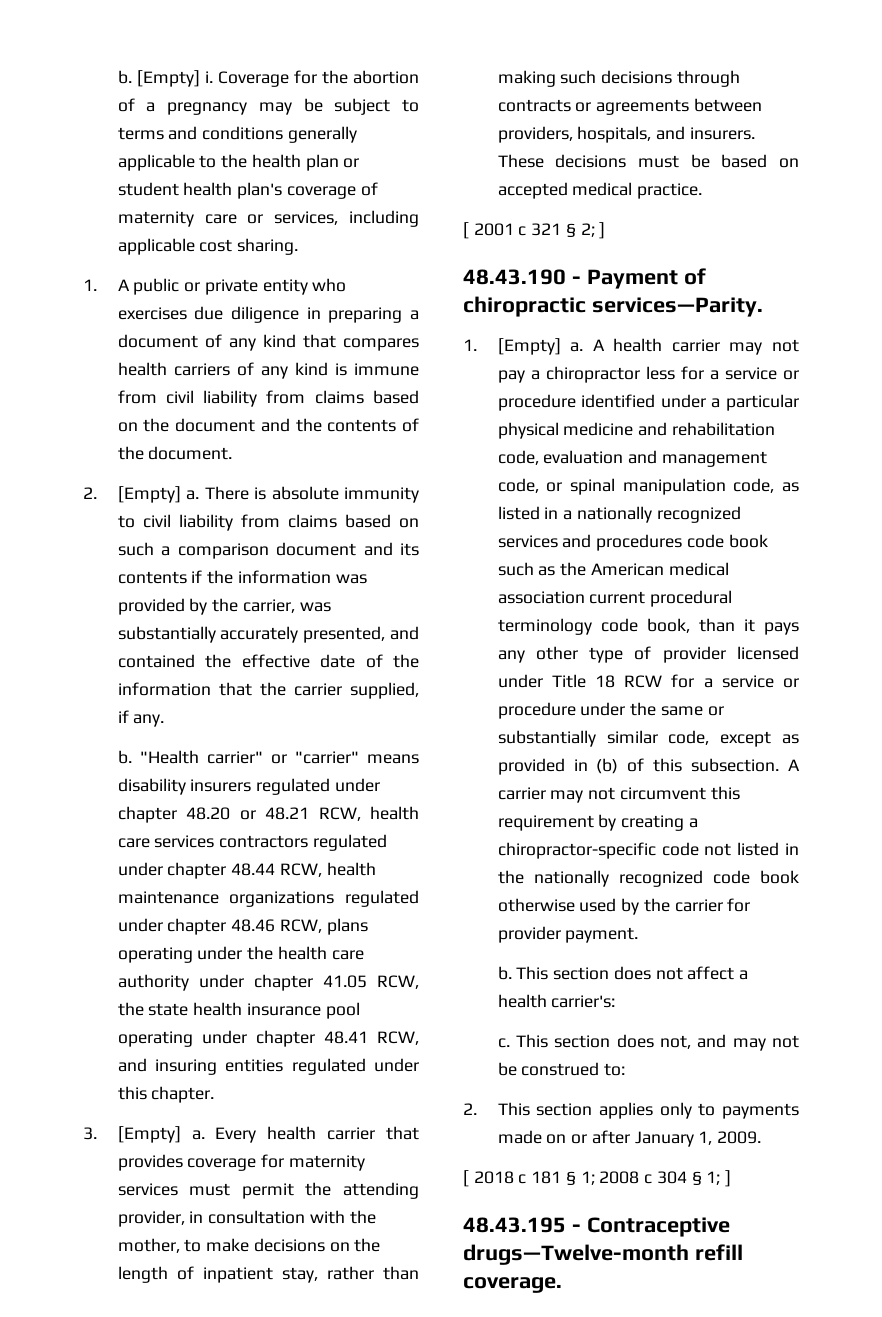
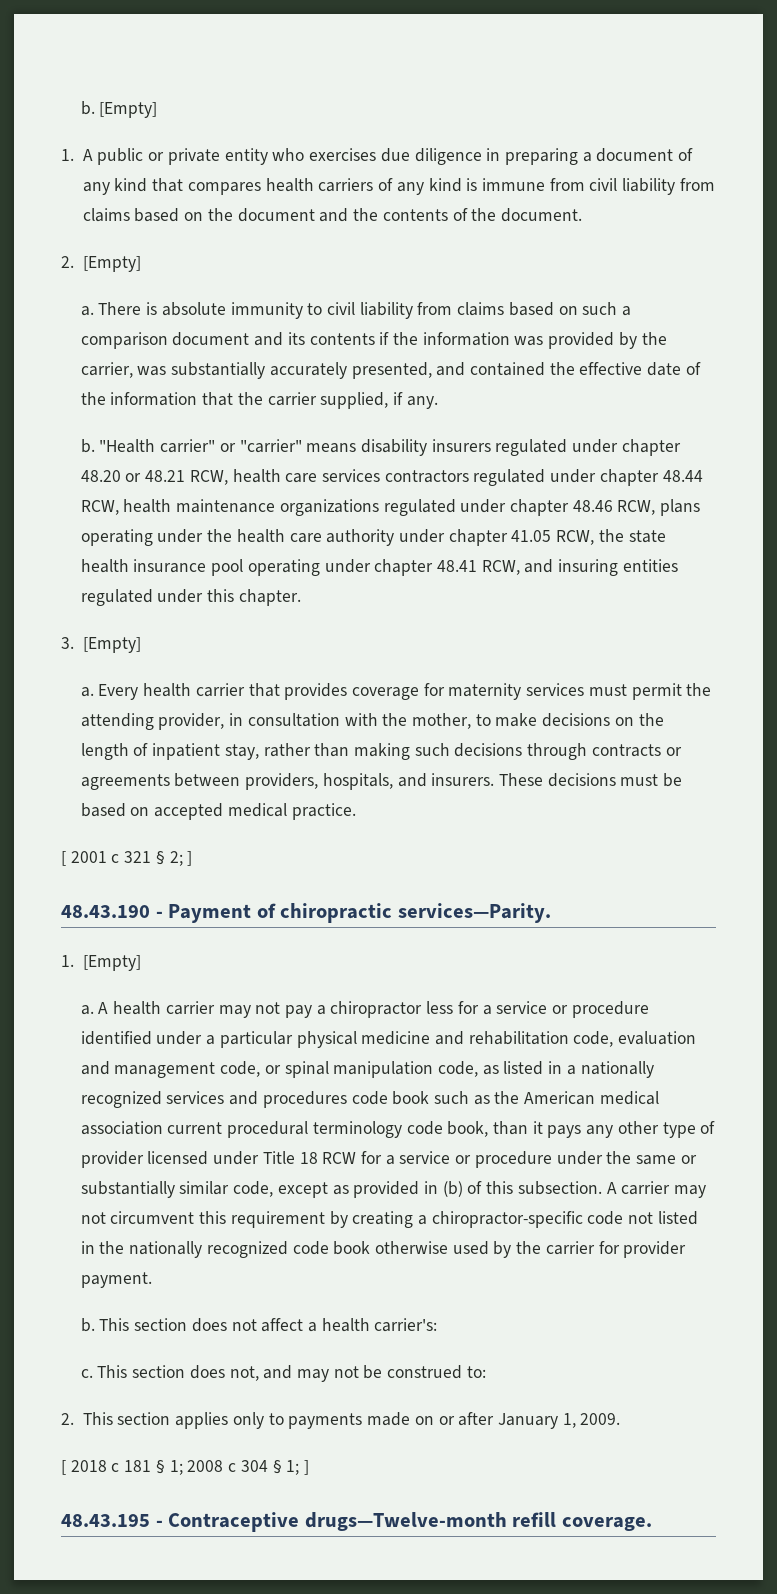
- b. [Empty] i. Coverage for the abortion of a pregnancy may be subject to terms and conditions generally applicable to the health plan or student health plan's coverage of maternity care or services, including applicable cost sharing.
+ b. [Empty]
- 2. [Empty] a.
+ 2. [Empty]
+ a.
- 3. [Empty] a.
+ 3. [Empty]
+ a.
- 1. [Empty] a.
+ 1. [Empty]
+ a.

